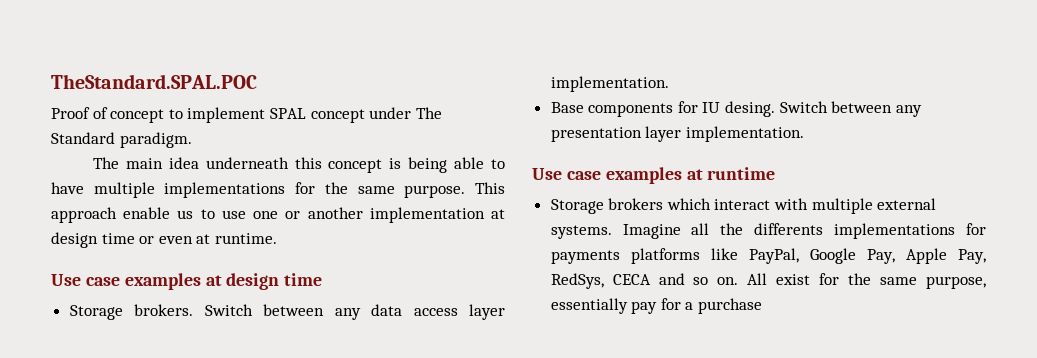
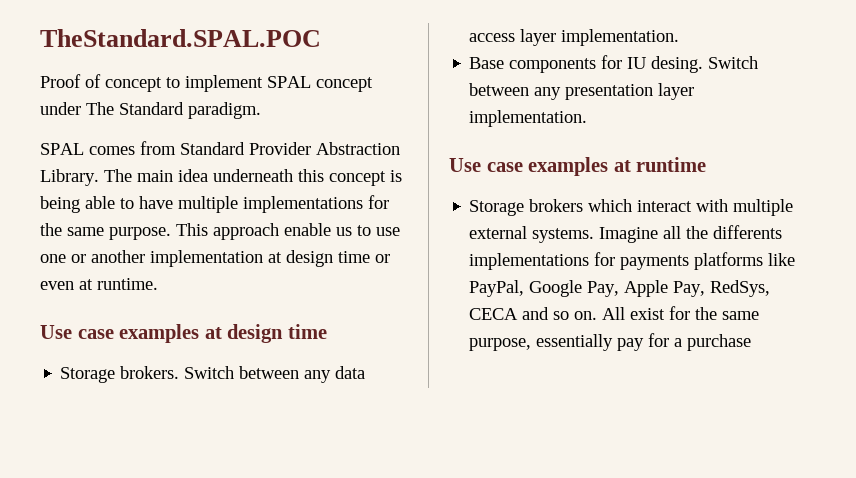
+ SPAL comes from Standard Provider Abstraction Library.

